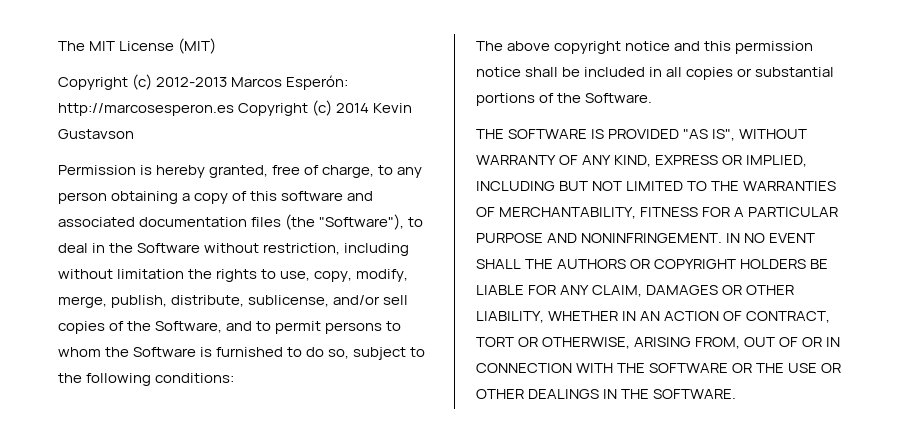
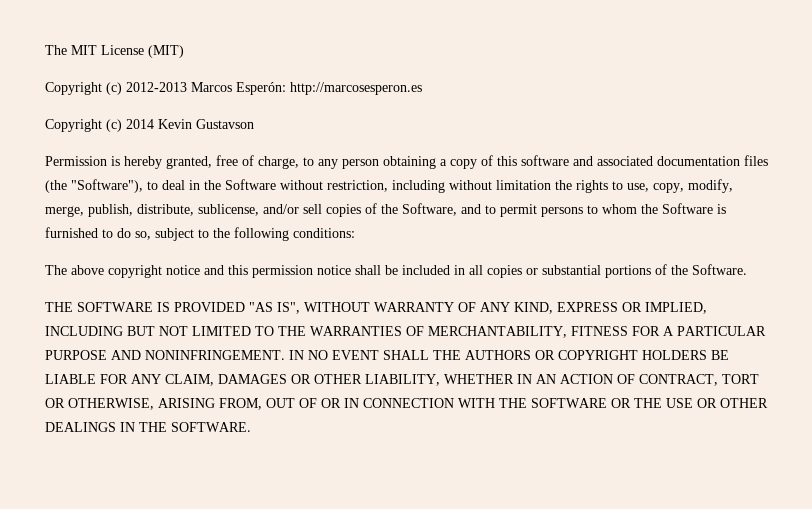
- Copyright (c) 2012-2013 Marcos Esperón: http://marcosesperon.es Copyright (c) 2014 Kevin Gustavson
+ Copyright (c) 2012-2013 Marcos Esperón: http://marcosesperon.es
+ Copyright (c) 2014 Kevin Gustavson

